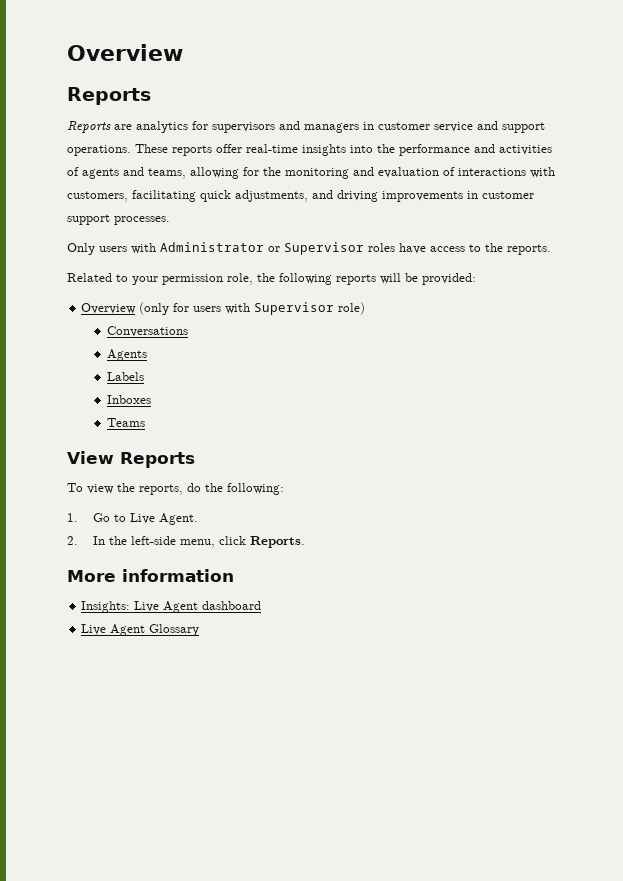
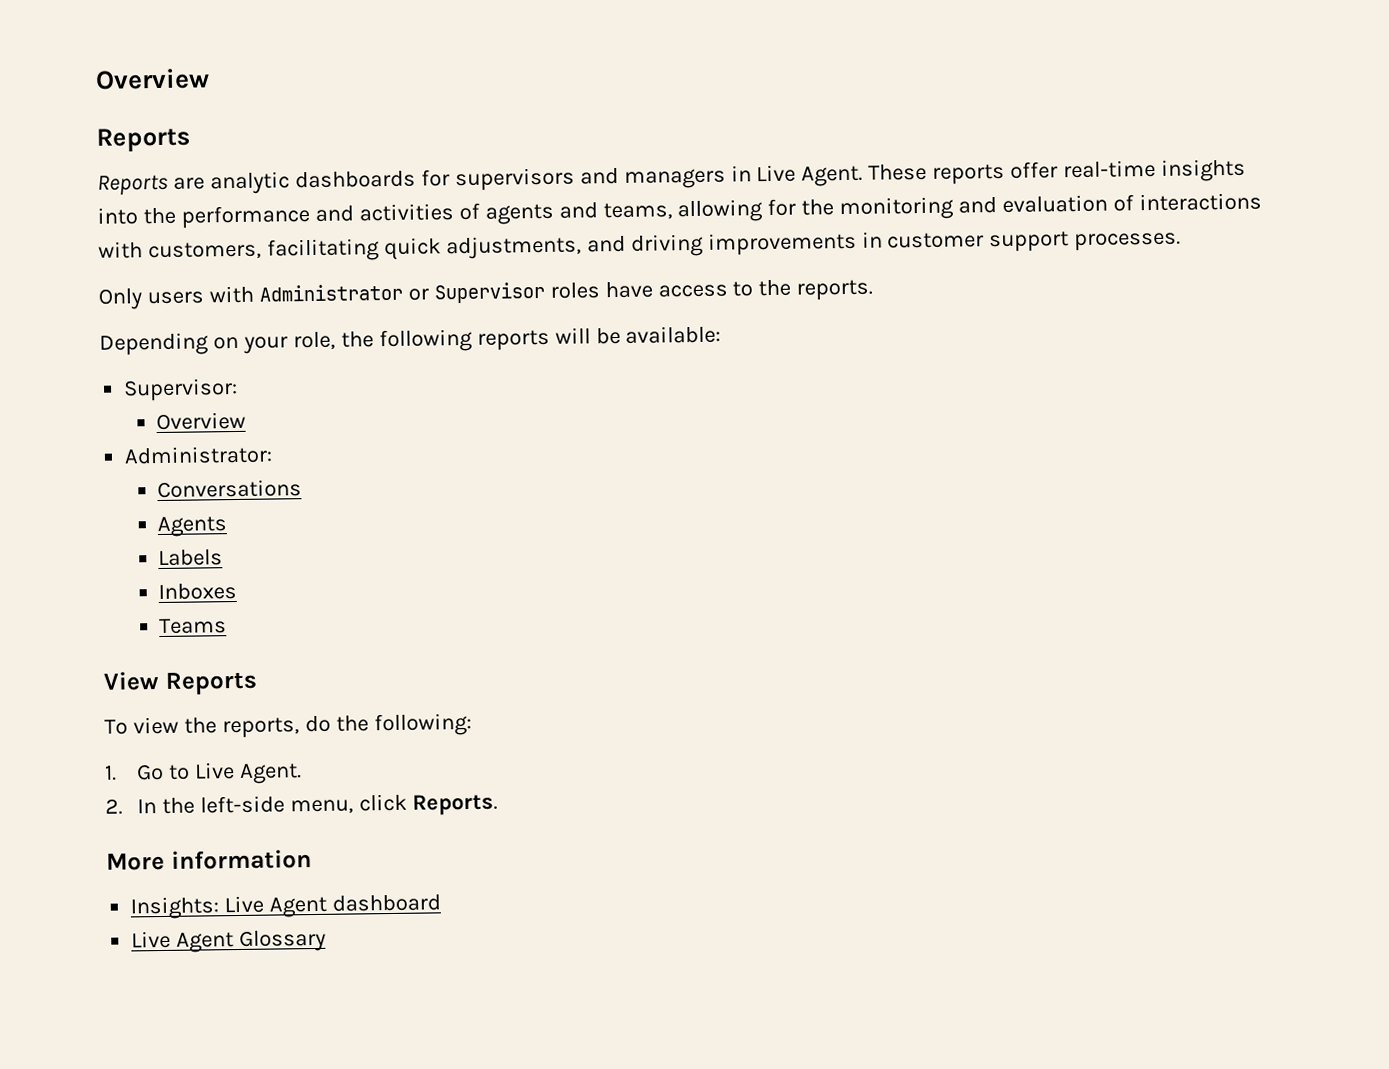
- Reports are analytics for supervisors and managers in customer service and support operations.
+ Reports are analytic dashboards for supervisors and managers in Live Agent.
- Related to your permission role, the following reports will be provided:
- Overview (only for users with Supervisor role)
+ Depending on your role, the following reports will be available:
+ Supervisor:
+ Overview
+ Administrator:

